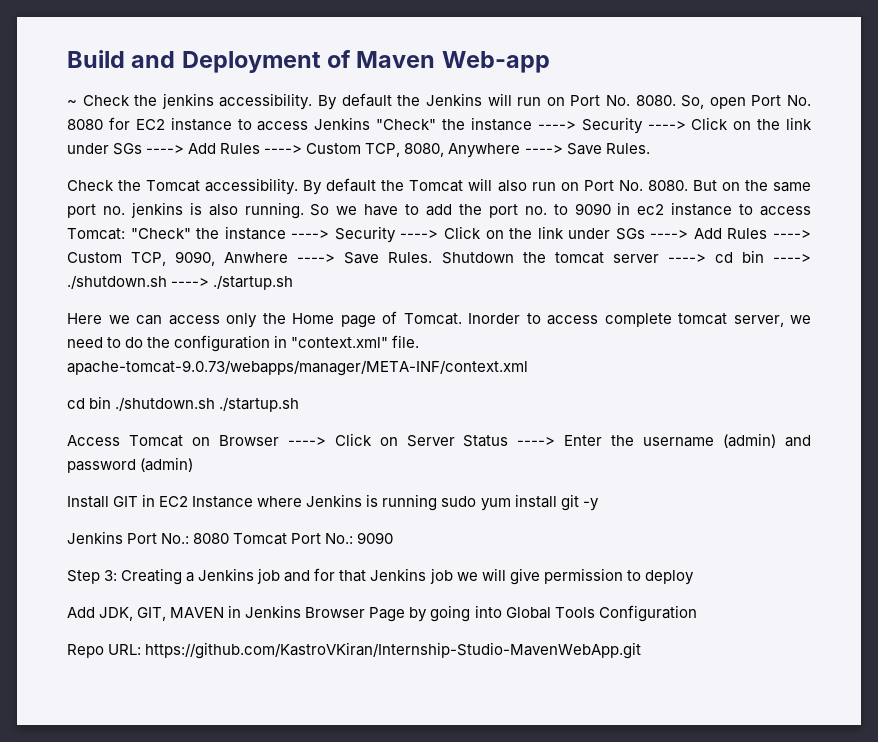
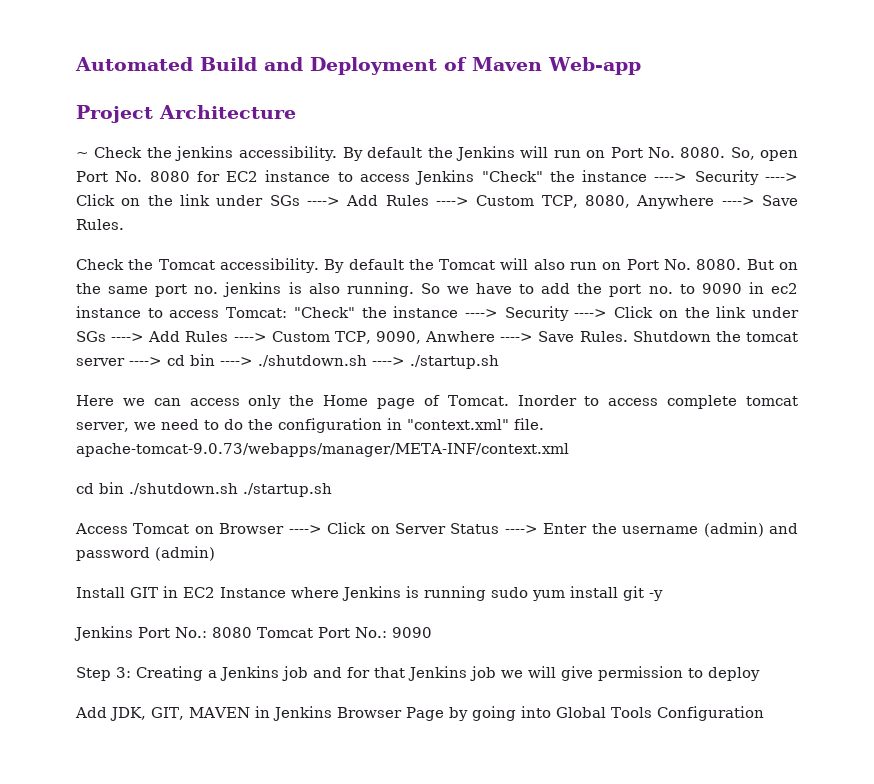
- Build and Deployment of Maven Web-app
+ Automated Build and Deployment of Maven Web-app
+ Project Architecture
- Repo URL: https://github.com/KastroVKiran/Internship-Studio-MavenWebApp.git

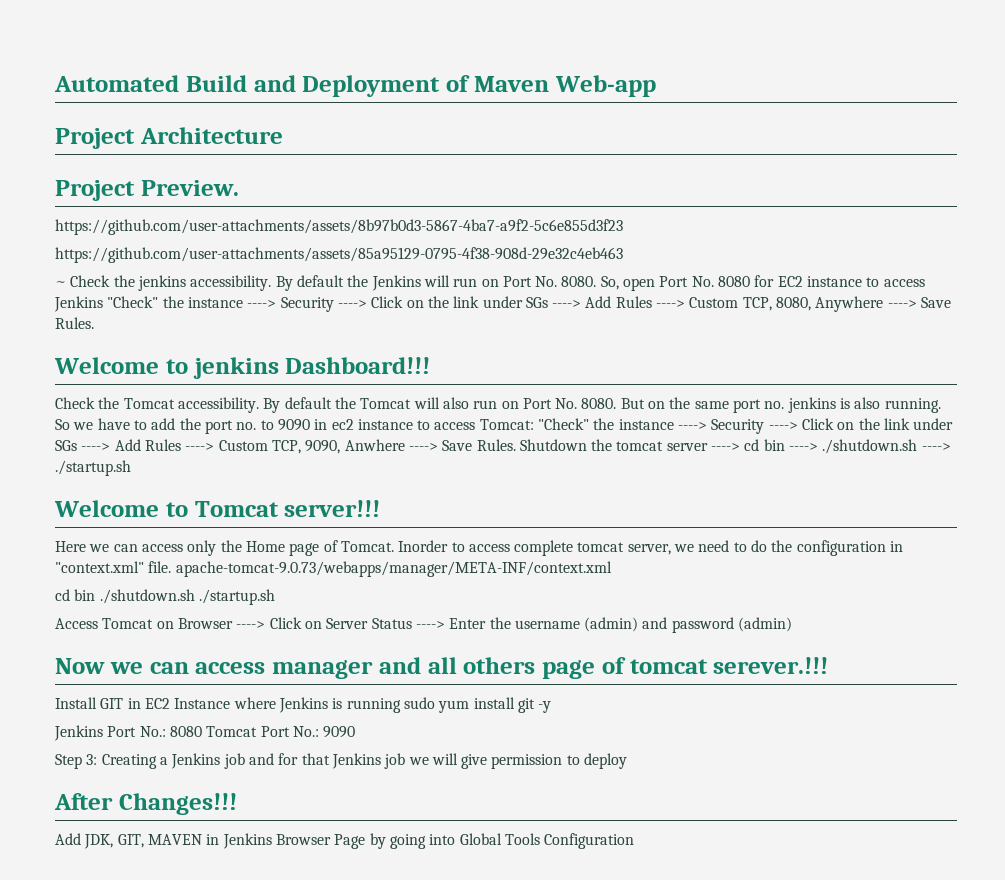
+ Project Preview.
+ https://github.com/user-attachments/assets/8b97b0d3-5867-4ba7-a9f2-5c6e855d3f23
+ https://github.com/user-attachments/assets/85a95129-0795-4f38-908d-29e32c4eb463
+ Welcome to jenkins Dashboard!!!
+ Welcome to Tomcat server!!!
+ Now we can access manager and all others page of tomcat serever.!!!
+ After Changes!!!

